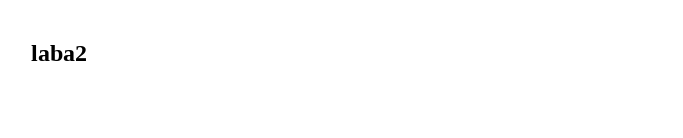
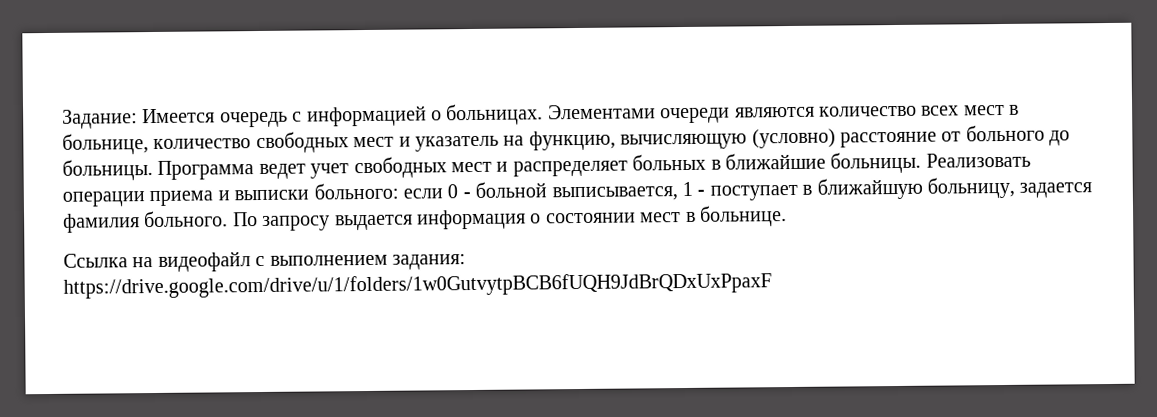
- laba2
+ Задание: Имеется очередь с информацией о больницах. Элементами очереди являются количество всех мест в больнице, количество свободных мест и указатель на функцию, вычисляющую (условно) расстояние от больного до больницы. Программа ведет учет свободных мест и распределяет больных в ближайшие больницы. Реализовать операции приема и выписки больного: если 0 - больной выписывается, 1 - поступает в ближайшую больницу, задается фамилия больного. По запросу выдается информация о состоянии мест в больнице.
+ Ссылка на видеофайл с выполнением задания: https://drive.google.com/drive/u/1/folders/1w0GutvytpBCB6fUQH9JdBrQDxUxPpaxF

